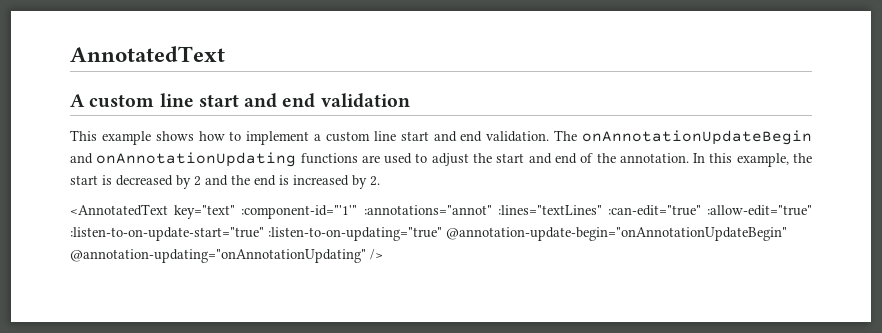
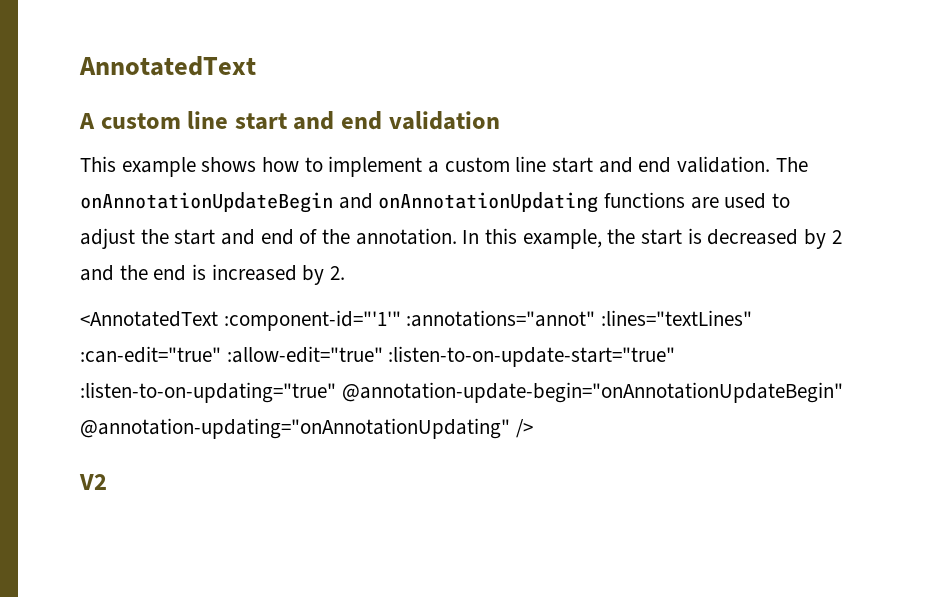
- <AnnotatedText key="text" :component-id="'1'" :annotations="annot" :lines="textLines" :can-edit="true" :allow-edit="true" :listen-to-on-update-start="true" :listen-to-on-updating="true" @annotation-update-begin="onAnnotationUpdateBegin" @annotation-updating="onAnnotationUpdating" />
+ <AnnotatedText :component-id="'1'" :annotations="annot" :lines="textLines" :can-edit="true" :allow-edit="true" :listen-to-on-update-start="true" :listen-to-on-updating="true" @annotation-update-begin="onAnnotationUpdateBegin" @annotation-updating="onAnnotationUpdating" />
+ V2

